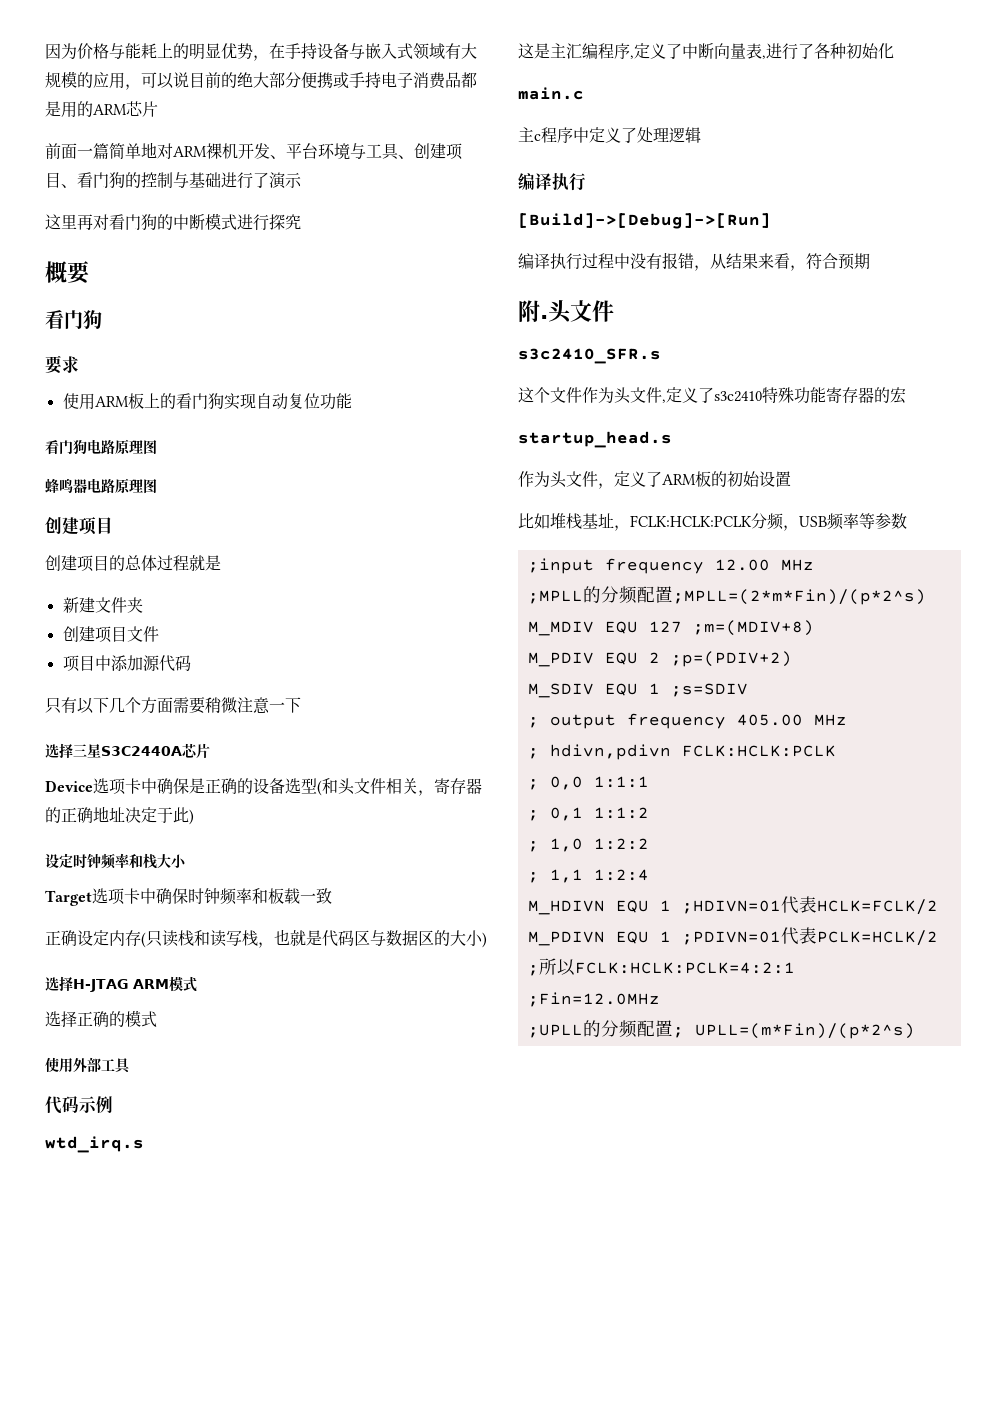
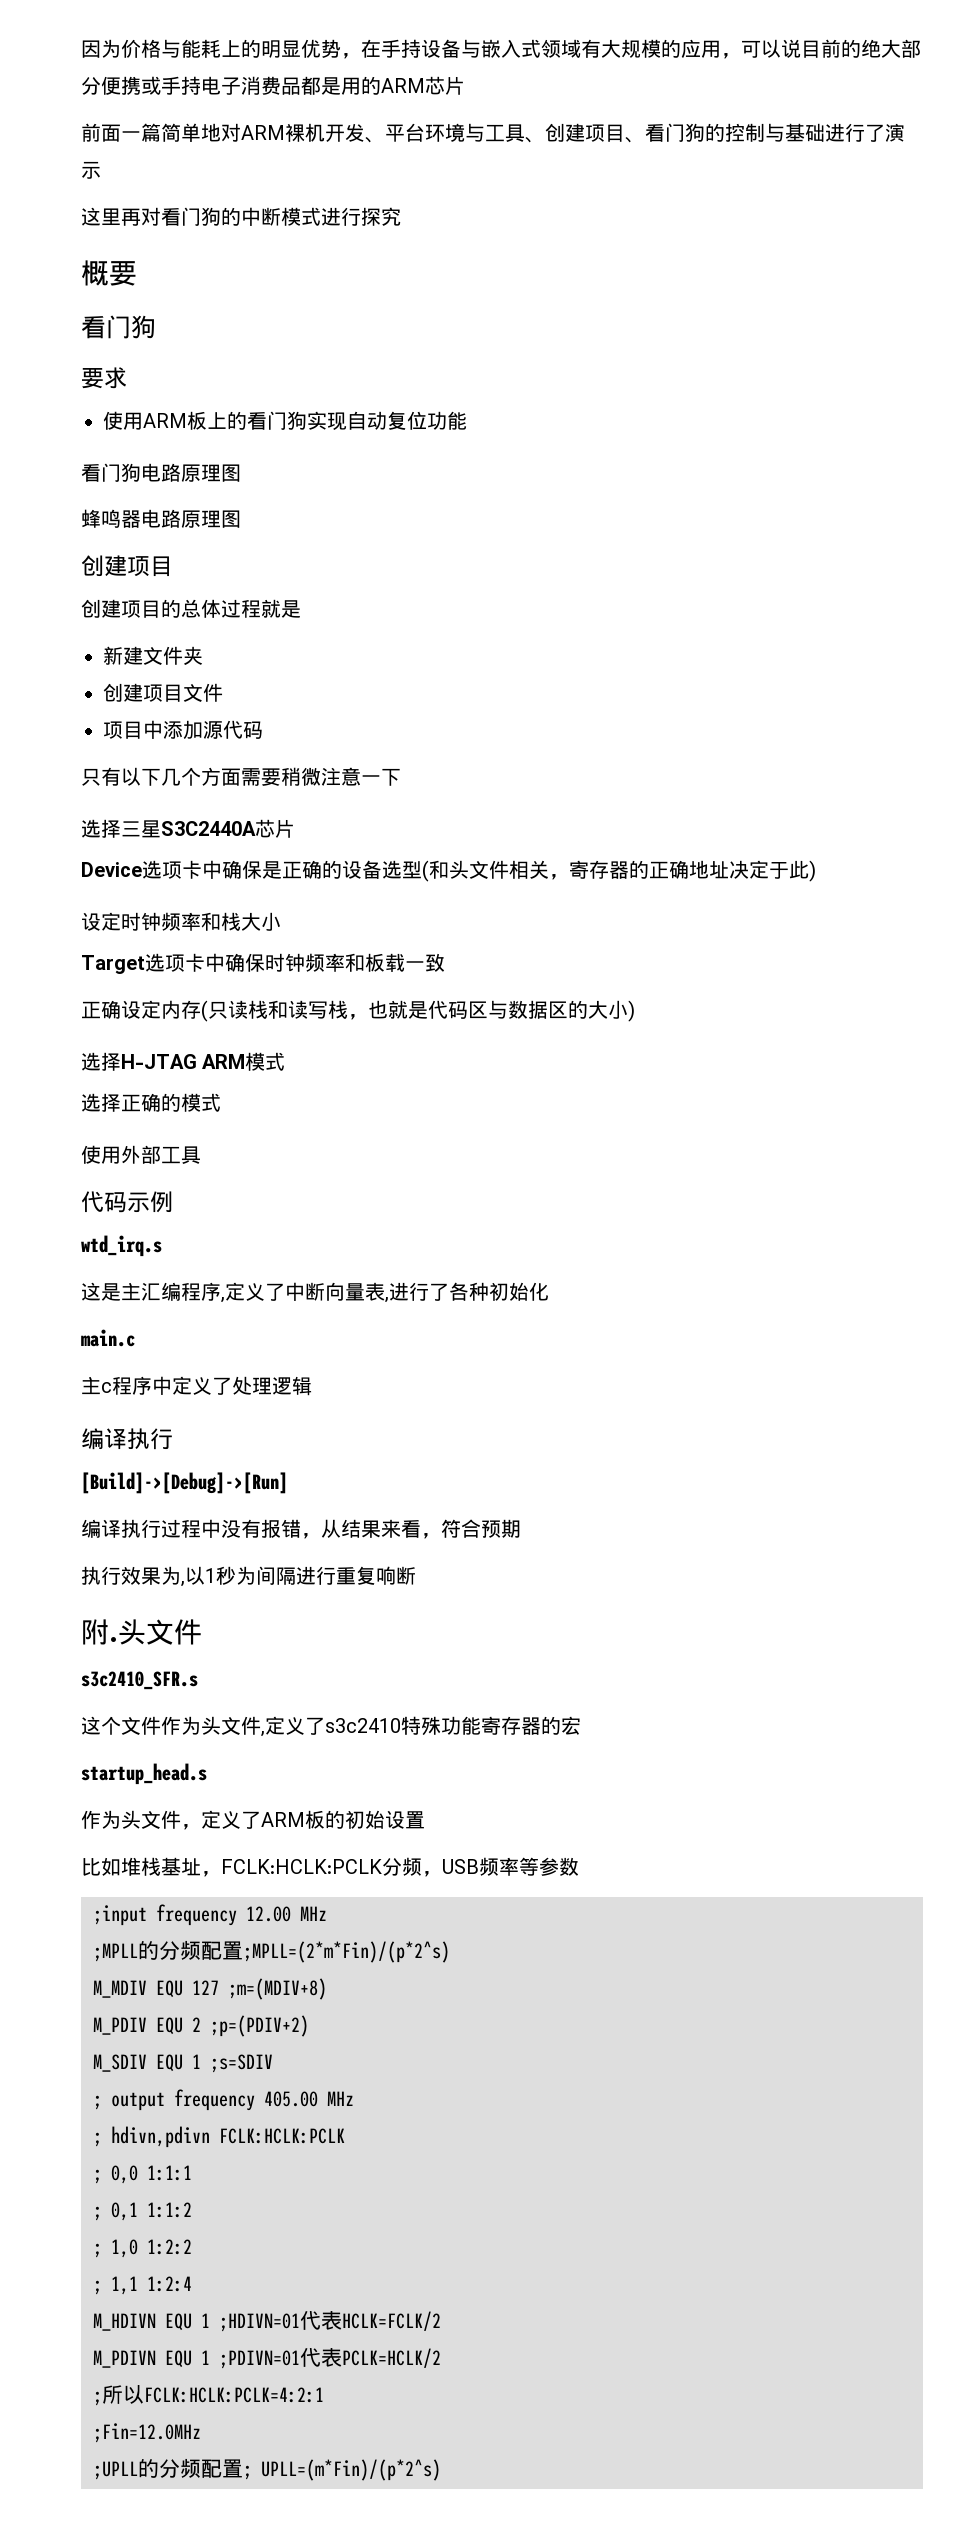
+ 执行效果为,以1秒为间隔进行重复响断

